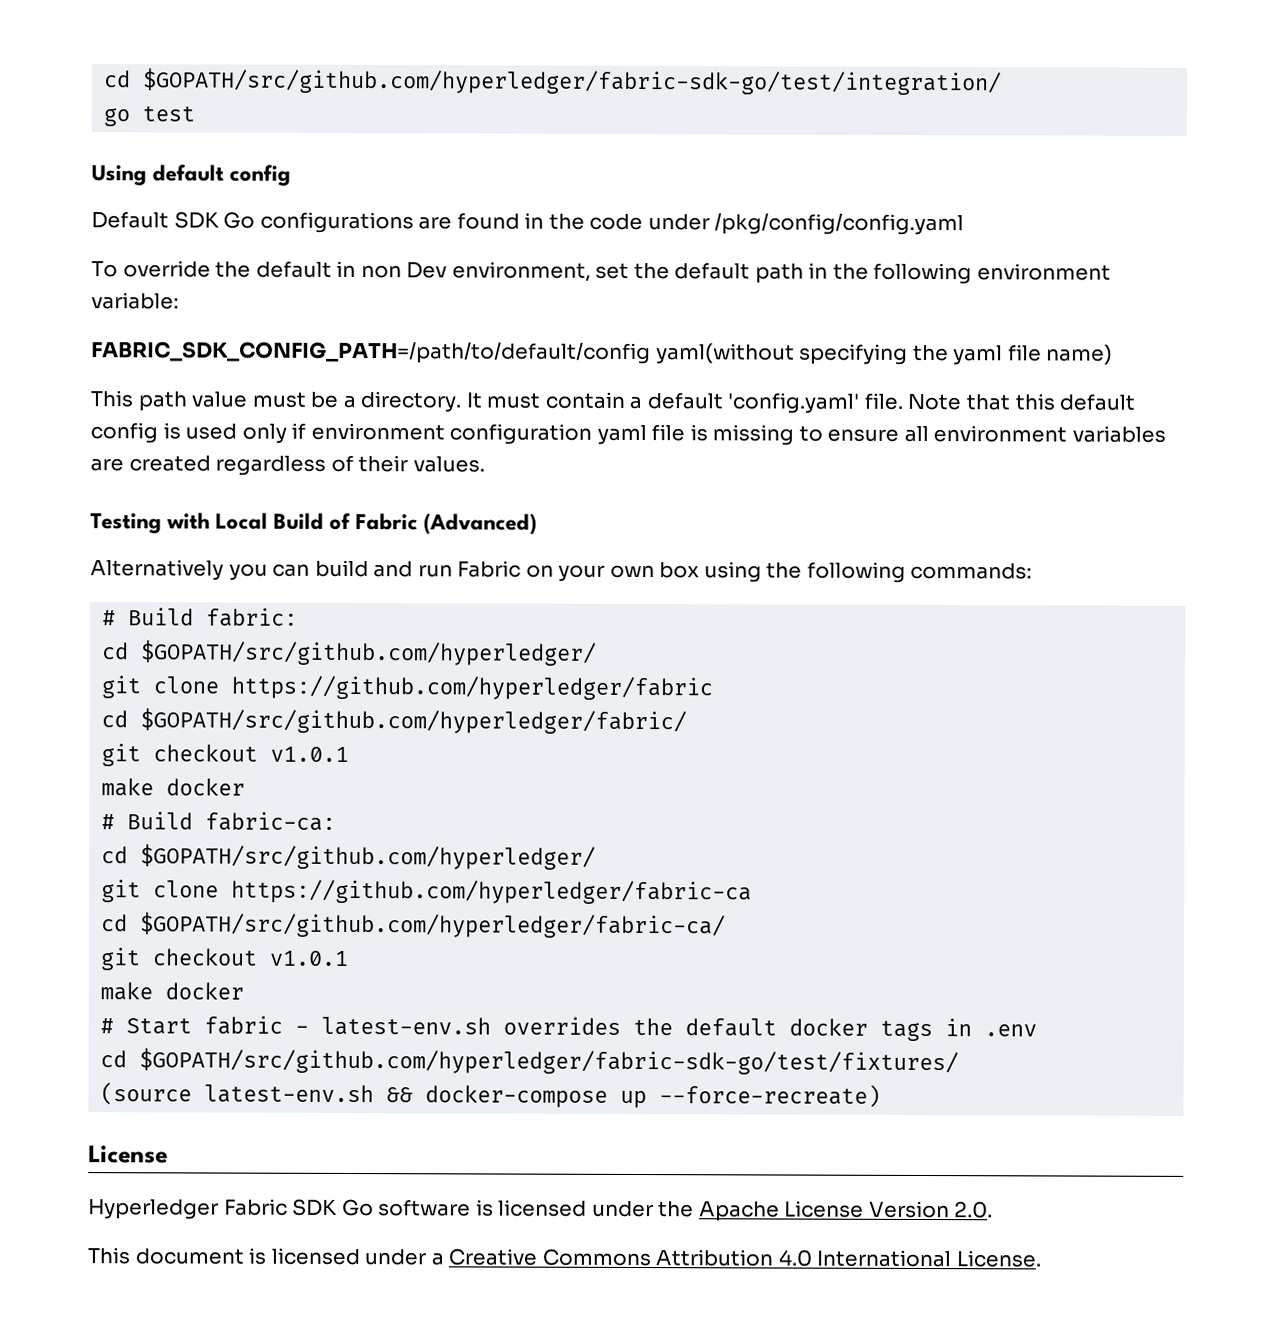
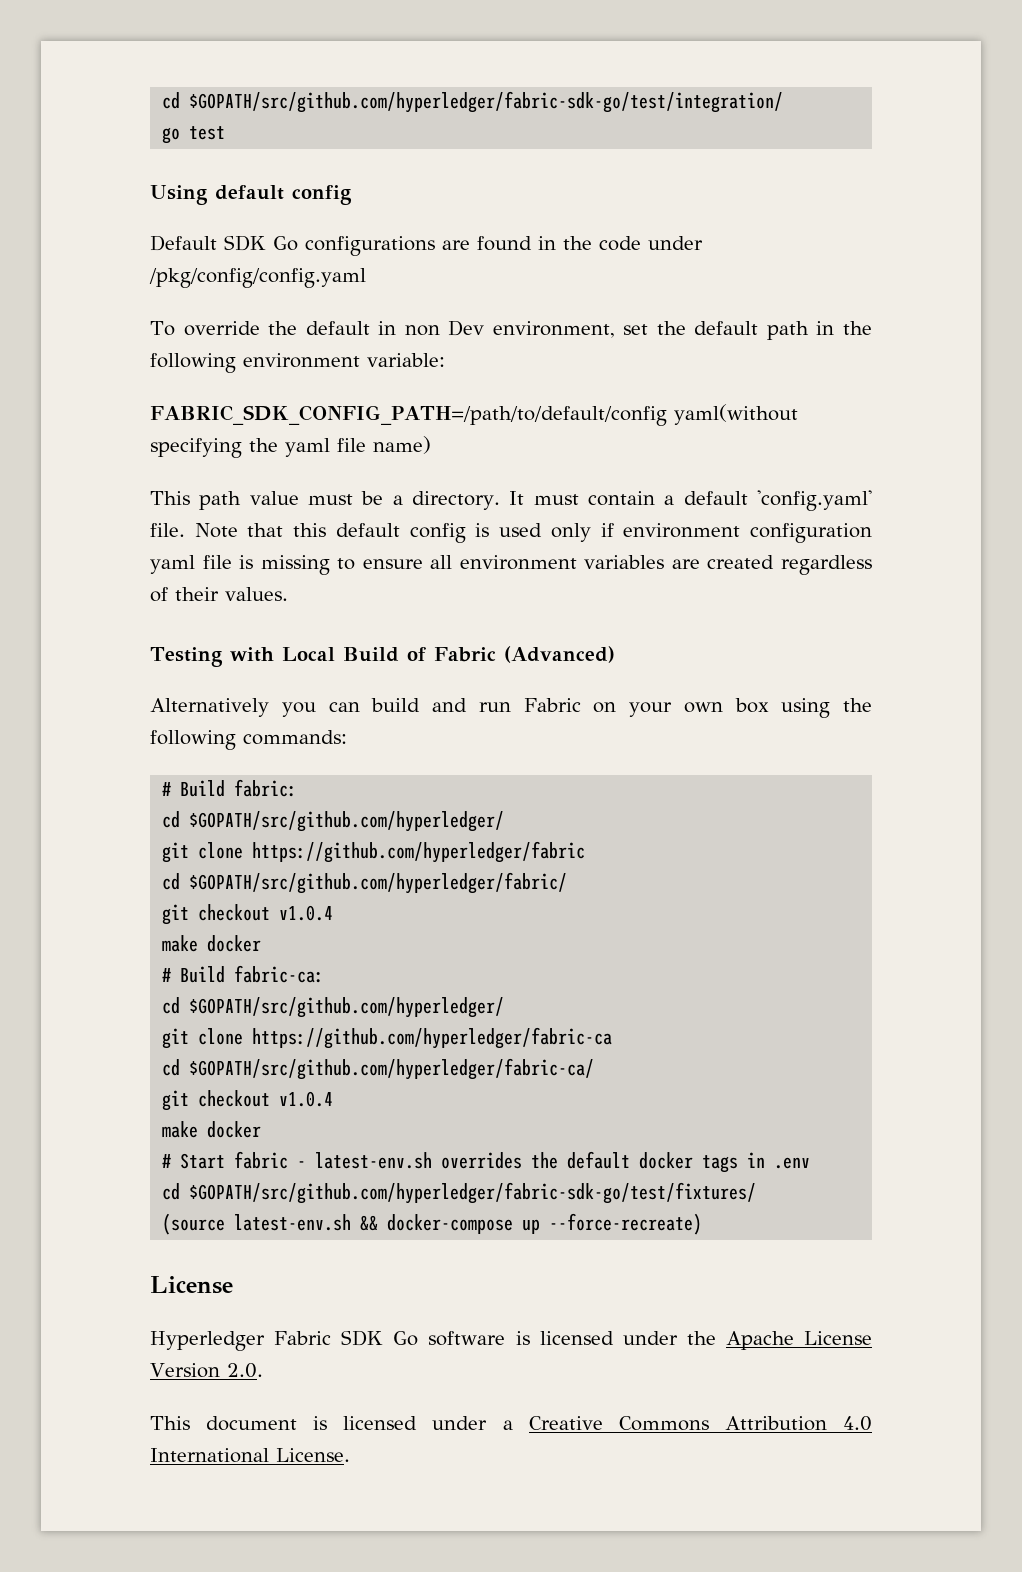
  cd $GOPATH/src/github.com/hyperledger/fabric/
- git checkout v1.0.1
+ git checkout v1.0.4
  cd $GOPATH/src/github.com/hyperledger/fabric-ca/
- git checkout v1.0.1
+ git checkout v1.0.4

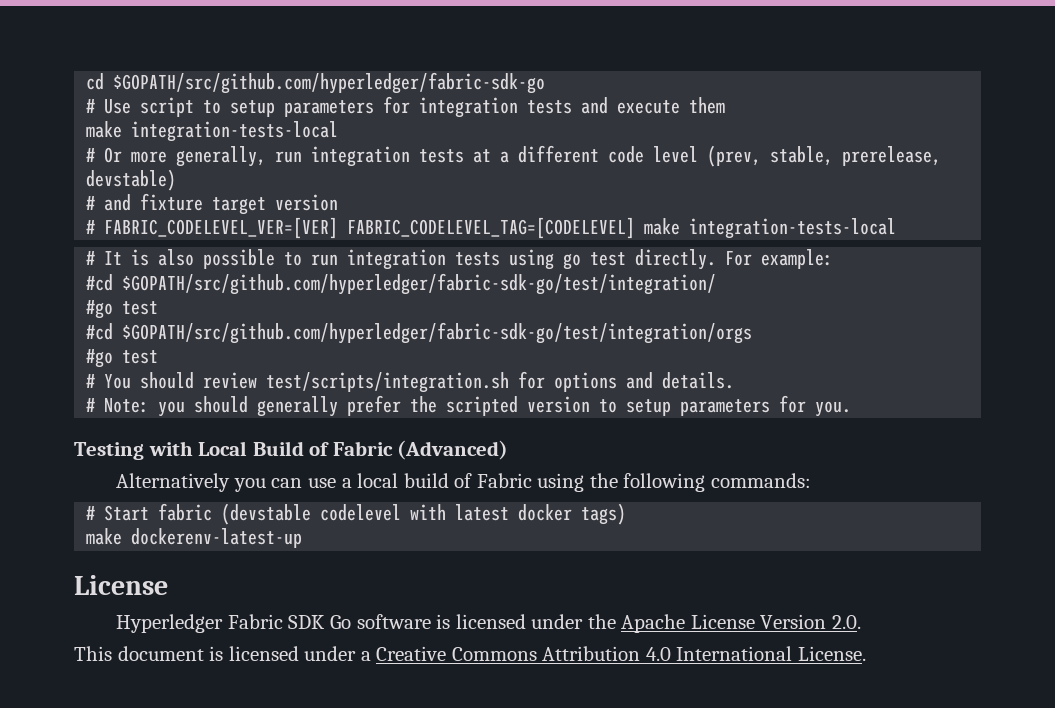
- cd $GOPATH/src/github.com/hyperledger/fabric-sdk-go/test/integration/
- go test
- Using default config
- Default SDK Go configurations are found in the code under /pkg/config/config.yaml
- To override the default in non Dev environment, set the default path in the following environment variable:
- FABRIC_SDK_CONFIG_PATH=/path/to/default/config yaml(without specifying the yaml file name)
- This path value must be a directory. It must contain a default 'config.yaml' file. Note that this default config is used only if environment configuration yaml file is missing to ensure all environment variables are created regardless of their values.
+ cd $GOPATH/src/github.com/hyperledger/fabric-sdk-go
+ # Use script to setup parameters for integration tests and execute them
+ make integration-tests-local
+ # Or more generally, run integration tests at a different code level (prev, stable, prerelease, devstable)
+ # and fixture target version
+ # FABRIC_CODELEVEL_VER=[VER] FABRIC_CODELEVEL_TAG=[CODELEVEL] make integration-tests-local
+ # It is also possible to run integration tests using go test directly. For example:
+ #cd $GOPATH/src/github.com/hyperledger/fabric-sdk-go/test/integration/
+ #go test
+ #cd $GOPATH/src/github.com/hyperledger/fabric-sdk-go/test/integration/orgs
+ #go test
+ # You should review test/scripts/integration.sh for options and details.
+ # Note: you should generally prefer the scripted version to setup parameters for you.
- Alternatively you can build and run Fabric on your own box using the following commands:
+ Alternatively you can use a local build of Fabric using the following commands:
- # Build fabric:
- cd $GOPATH/src/github.com/hyperledger/
- git clone https://github.com/hyperledger/fabric
- cd $GOPATH/src/github.com/hyperledger/fabric/
- git checkout v1.0.4
- make docker
- # Build fabric-ca:
- cd $GOPATH/src/github.com/hyperledger/
- git clone https://github.com/hyperledger/fabric-ca
- cd $GOPATH/src/github.com/hyperledger/fabric-ca/
- git checkout v1.0.4
- make docker
- # Start fabric - latest-env.sh overrides the default docker tags in .env
- cd $GOPATH/src/github.com/hyperledger/fabric-sdk-go/test/fixtures/
- (source latest-env.sh && docker-compose up --force-recreate)
+ # Start fabric (devstable codelevel with latest docker tags)
+ make dockerenv-latest-up

